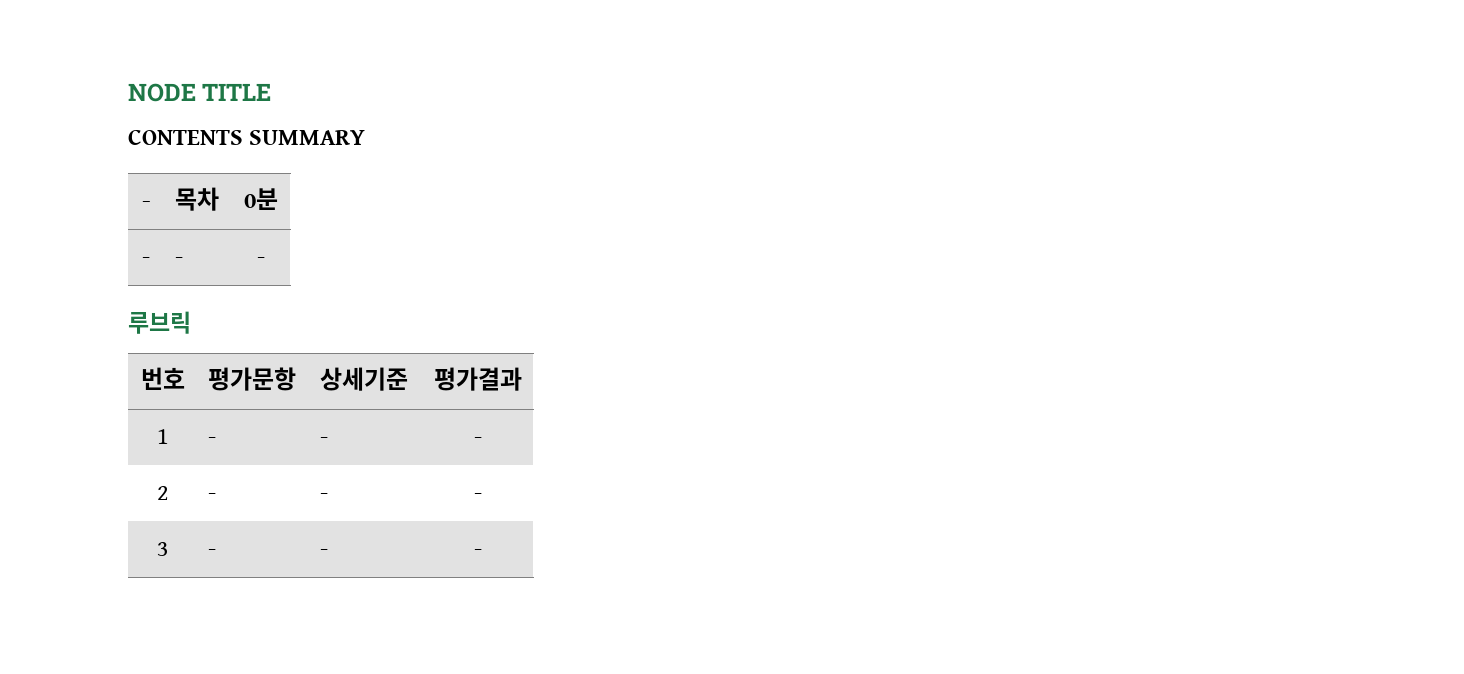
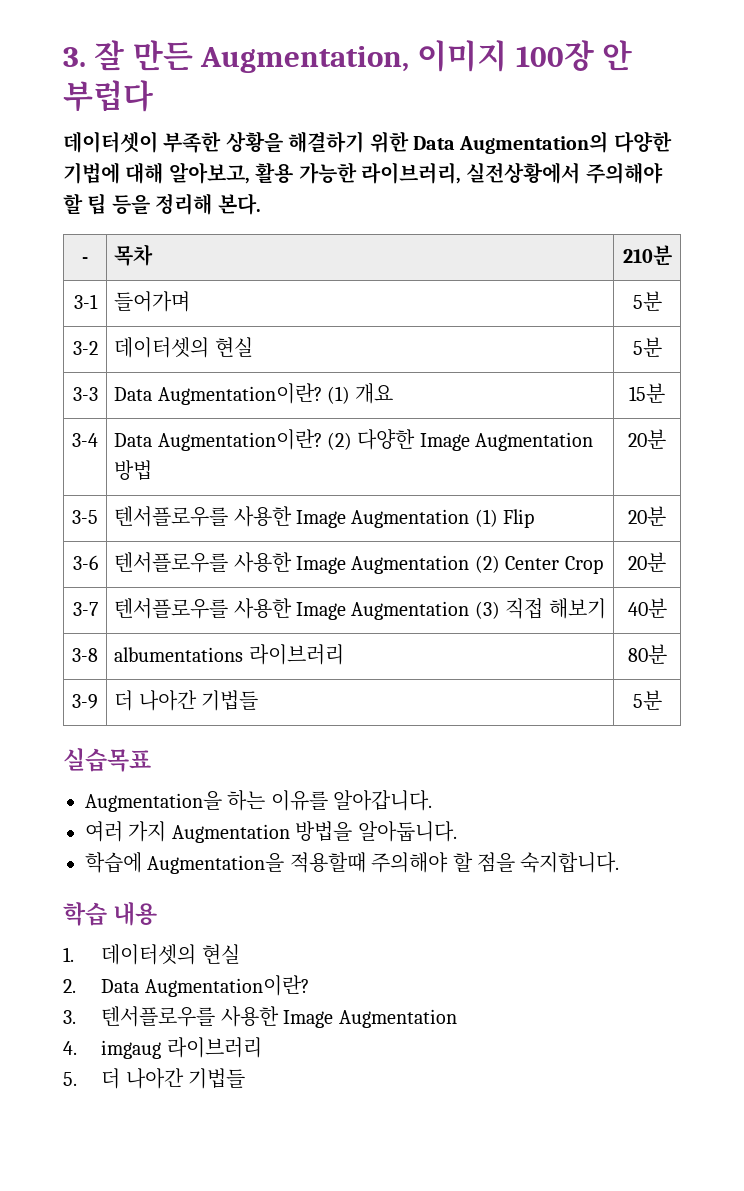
- NODE TITLE
- CONTENTS SUMMARY
- - | 목차 | 0분
- - | - | -
- 루브릭
- 번호 | 평가문항 | 상세기준 | 평가결과
- 1 | - | - | -
- 2 | - | - | -
- 3 | - | - | -
+ 3. 잘 만든 Augmentation, 이미지 100장 안 부럽다
+ 데이터셋이 부족한 상황을 해결하기 위한 Data Augmentation의 다양한 기법에 대해 알아보고, 활용 가능한 라이브러리, 실전상황에서 주의해야 할 팁 등을 정리해 본다.
+ - | 목차 | 210분
+ 3-1 | 들어가며 | 5분
+ 3-2 | 데이터셋의 현실 | 5분
+ 3-3 | Data Augmentation이란? (1) 개요 | 15분
+ 3-4 | Data Augmentation이란? (2) 다양한 Image Augmentation 방법 | 20분
+ 3-5 | 텐서플로우를 사용한 Image Augmentation (1) Flip | 20분
+ 3-6 | 텐서플로우를 사용한 Image Augmentation (2) Center Crop | 20분
+ 3-7 | 텐서플로우를 사용한 Image Augmentation (3) 직접 해보기 | 40분
+ 3-8 | albumentations 라이브러리 | 80분
+ 3-9 | 더 나아간 기법들 | 5분
+ 실습목표
+ Augmentation을 하는 이유를 알아갑니다.
+ 여러 가지 Augmentation 방법을 알아둡니다.
+ 학습에 Augmentation을 적용할때 주의해야 할 점을 숙지합니다.
+ 학습 내용
+ 1. 데이터셋의 현실
+ 2. Data Augmentation이란?
+ 3. 텐서플로우를 사용한 Image Augmentation
+ 4. imgaug 라이브러리
+ 5. 더 나아간 기법들

